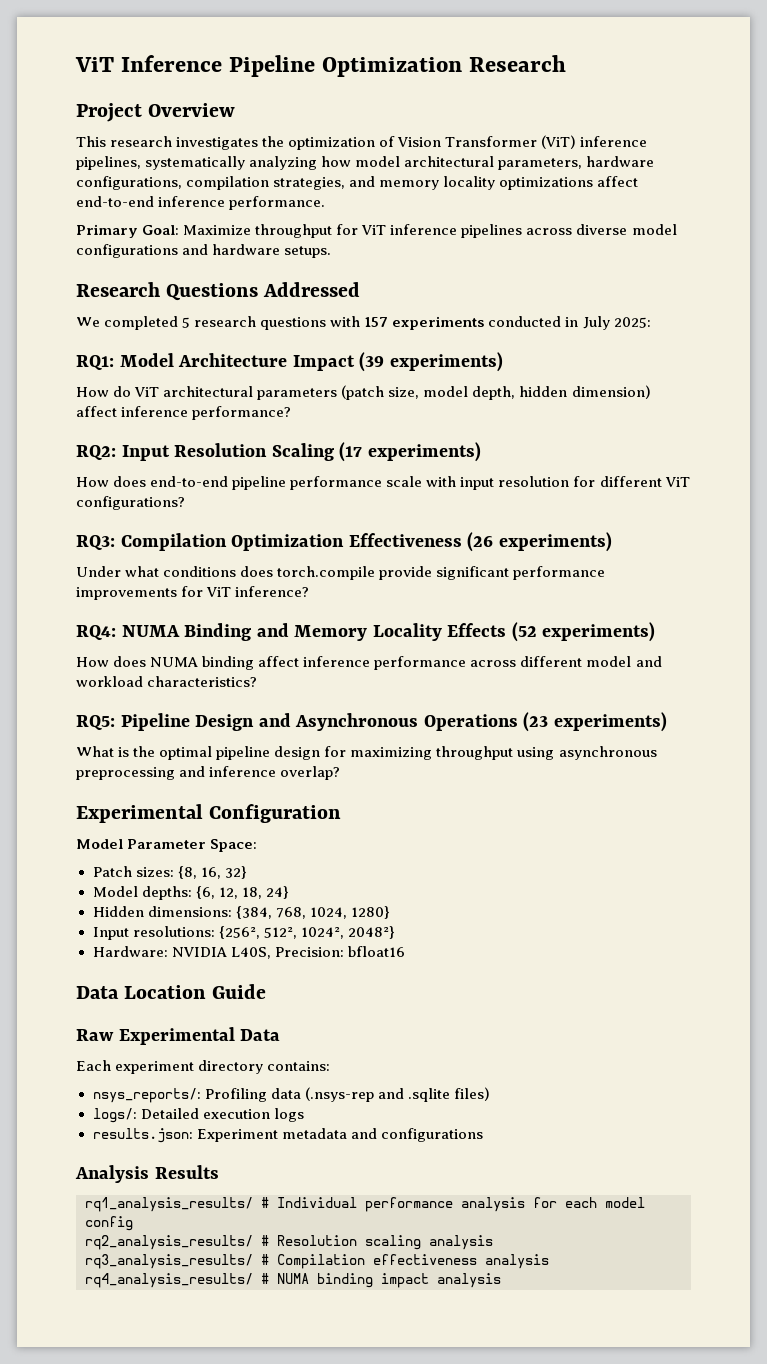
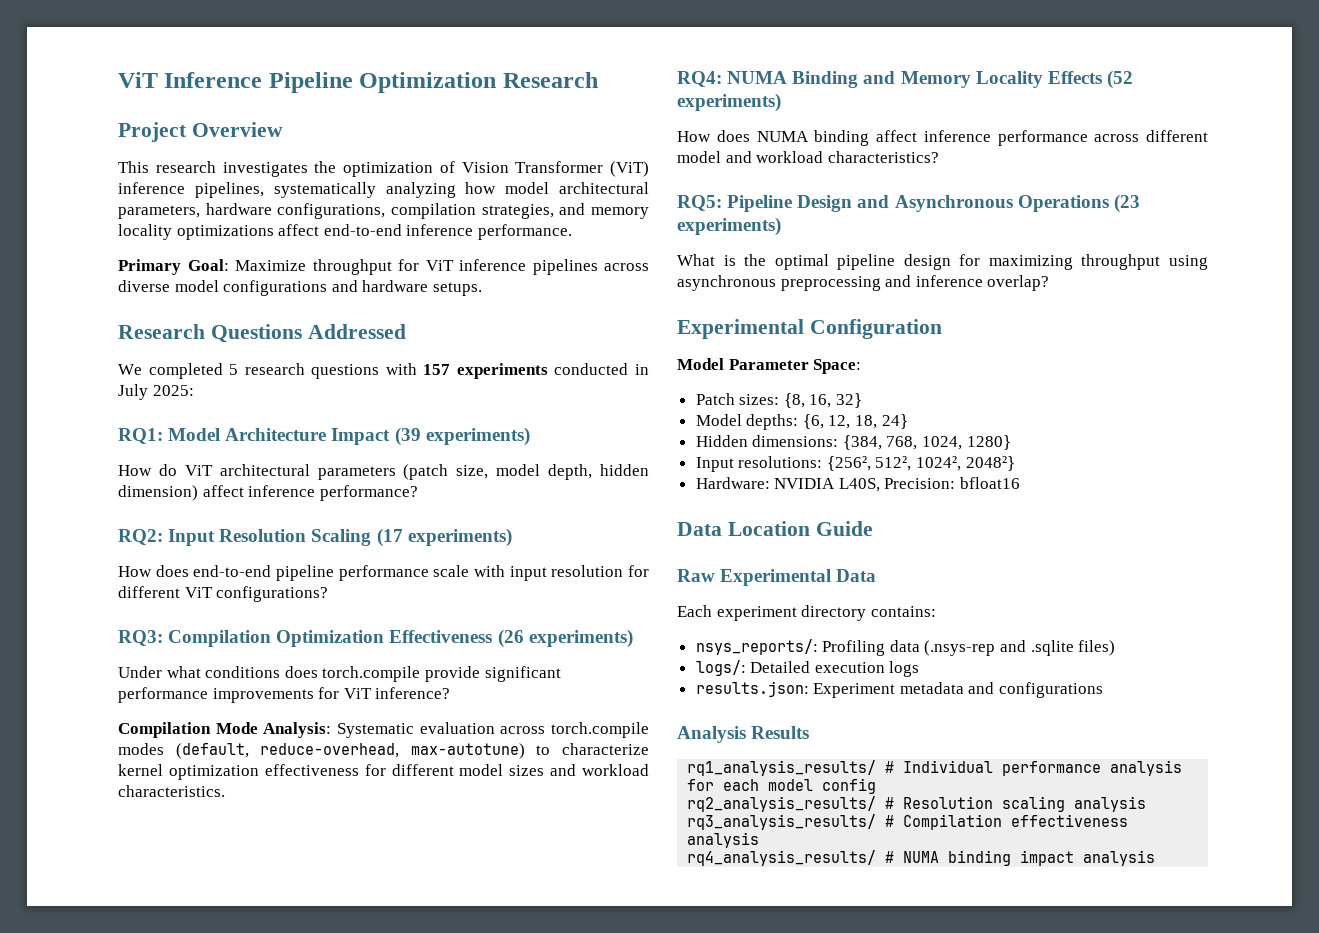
+ Compilation Mode Analysis: Systematic evaluation across torch.compile modes (default, reduce-overhead, max-autotune) to characterize kernel optimization effectiveness for different model sizes and workload characteristics.

